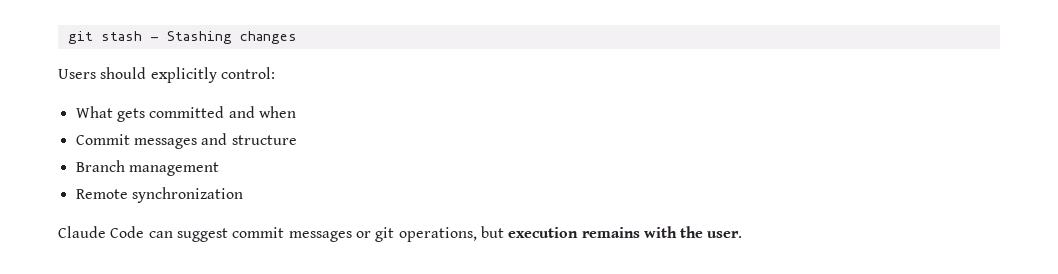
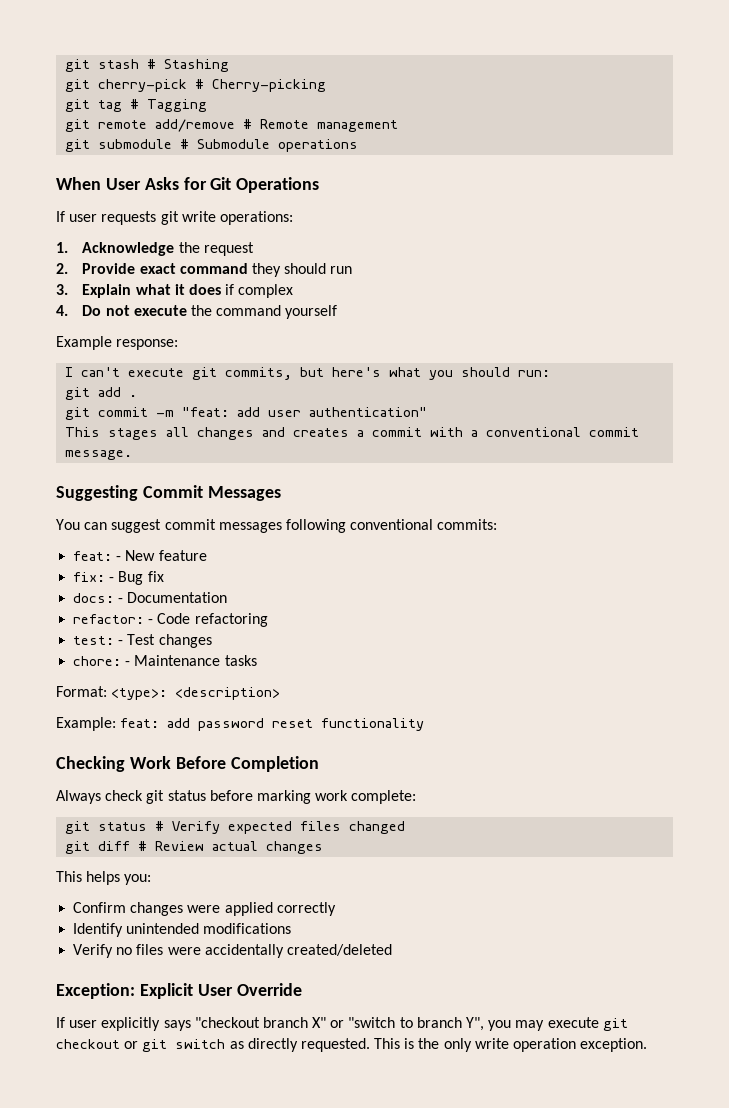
- git stash - Stashing changes
- Users should explicitly control:
- What gets committed and when
- Commit messages and structure
- Branch management
- Remote synchronization
- Claude Code can suggest commit messages or git operations, but execution remains with the user.
+ git stash # Stashing
+ git cherry-pick # Cherry-picking
+ git tag # Tagging
+ git remote add/remove # Remote management
+ git submodule # Submodule operations
+ When User Asks for Git Operations
+ If user requests git write operations:
+ 1. Acknowledge the request
+ 2. Provide exact command they should run
+ 3. Explain what it does if complex
+ 4. Do not execute the command yourself
+ Example response:
+ I can't execute git commits, but here's what you should run:
+ git add .
+ git commit -m "feat: add user authentication"
+ This stages all changes and creates a commit with a conventional commit message.
+ Suggesting Commit Messages
+ You can suggest commit messages following conventional commits:
+ feat: - New feature
+ fix: - Bug fix
+ docs: - Documentation
+ refactor: - Code refactoring
+ test: - Test changes
+ chore: - Maintenance tasks
+ Format: <type>: <description>
+ Example: feat: add password reset functionality
+ Checking Work Before Completion
+ Always check git status before marking work complete:
+ git status # Verify expected files changed
+ git diff # Review actual changes
+ This helps you:
+ Confirm changes were applied correctly
+ Identify unintended modifications
+ Verify no files were accidentally created/deleted
+ Exception: Explicit User Override
+ If user explicitly says "checkout branch X" or "switch to branch Y", you may execute git checkout or git switch as directly requested. This is the only write operation exception.

